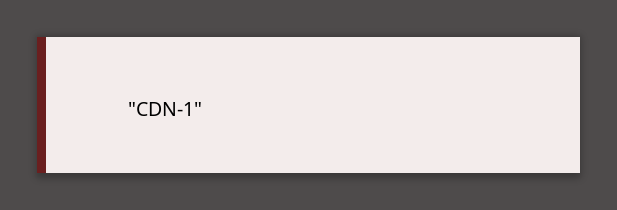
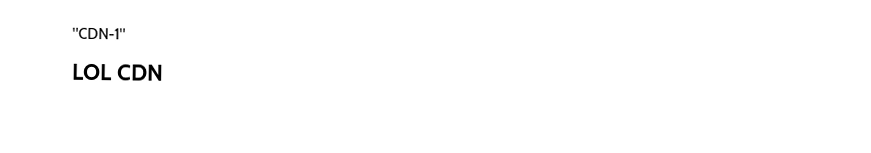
+ LOL CDN

